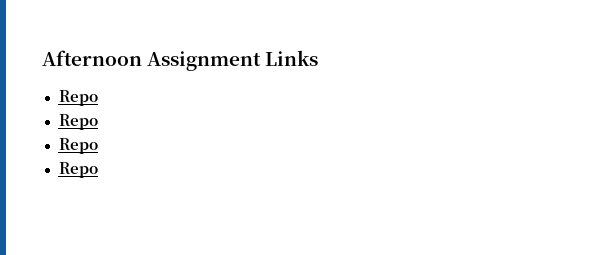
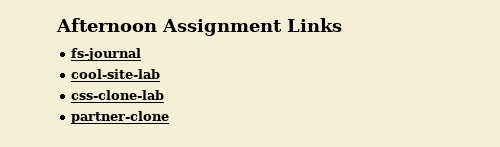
  Afternoon Assignment Links
- Repo
- Repo
- Repo
- Repo
+ fs-journal
+ cool-site-lab
+ css-clone-lab
+ partner-clone

